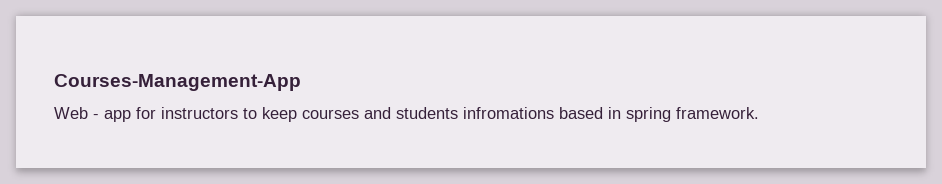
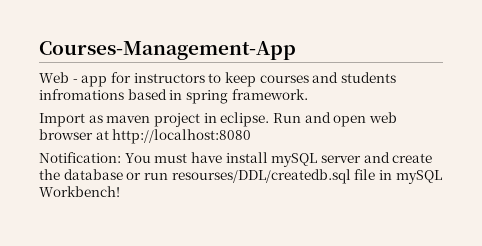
+ Import as maven project in eclipse. Run and open web browser at http://localhost:8080
+ Notification: You must have install mySQL server and create the database or run resourses/DDL/createdb.sql file in mySQL Workbench!

